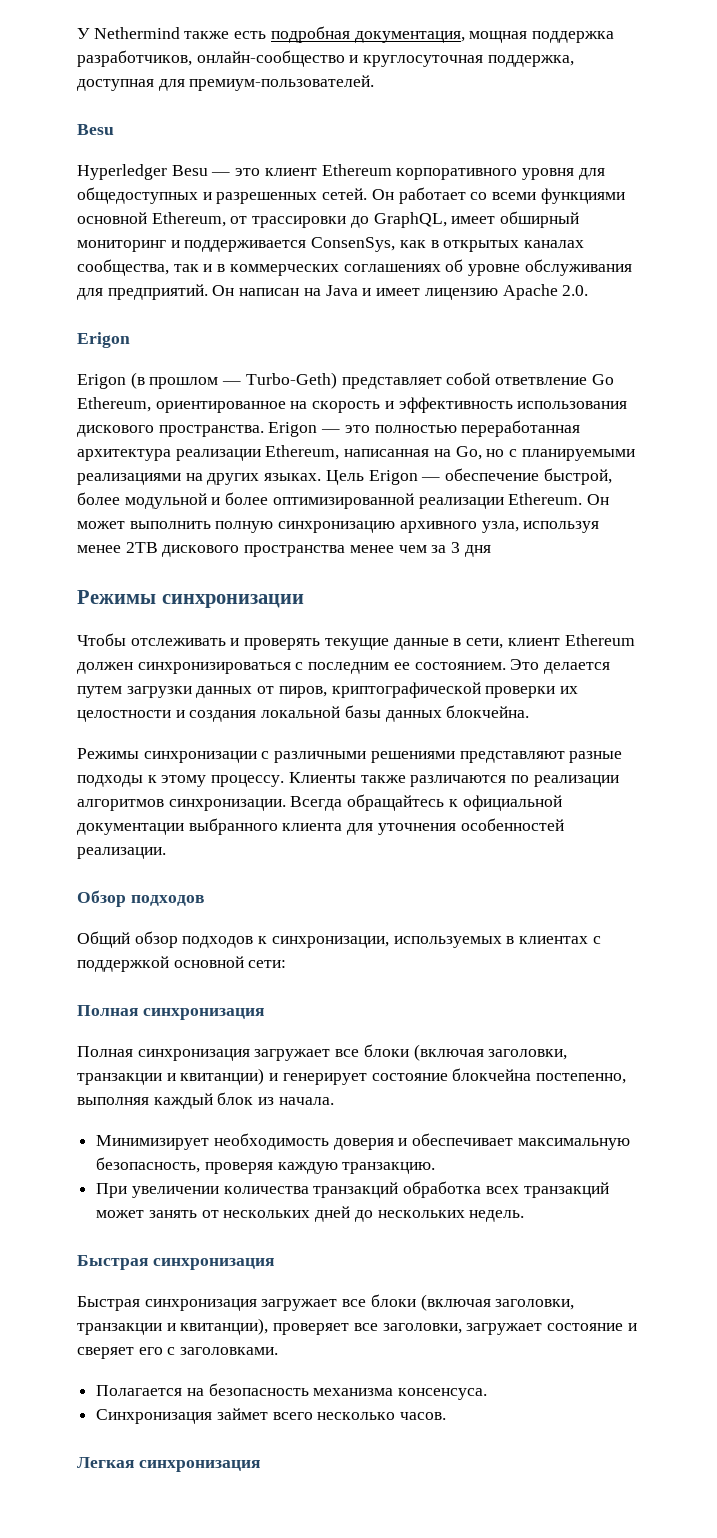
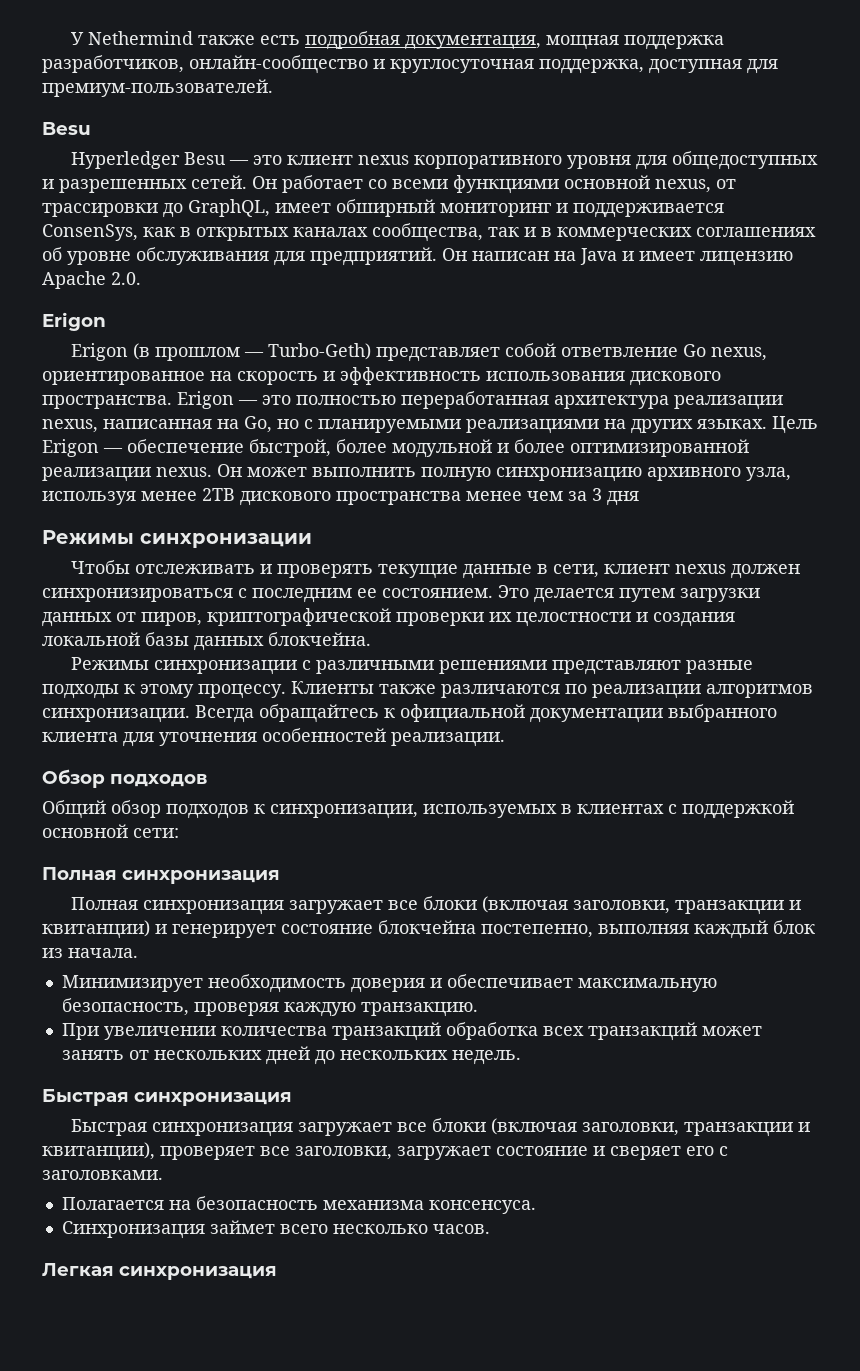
- Hyperledger Besu — это клиент Ethereum корпоративного уровня для общедоступных и разрешенных сетей.
+ Hyperledger Besu — это клиент nexus корпоративного уровня для общедоступных и разрешенных сетей.
- Он работает со всеми функциями основной Ethereum, от трассировки до GraphQL, имеет обширный мониторинг и поддерживается ConsenSys, как в открытых каналах сообщества, так и в коммерческих соглашениях об уровне обслуживания для предприятий.
+ Он работает со всеми функциями основной nexus, от трассировки до GraphQL, имеет обширный мониторинг и поддерживается ConsenSys, как в открытых каналах сообщества, так и в коммерческих соглашениях об уровне обслуживания для предприятий.
- Erigon (в прошлом — Turbo-Geth) представляет собой ответвление Go Ethereum, ориентированное на скорость и эффективность использования дискового пространства.
+ Erigon (в прошлом — Turbo-Geth) представляет собой ответвление Go nexus, ориентированное на скорость и эффективность использования дискового пространства.
- Erigon — это полностью переработанная архитектура реализации Ethereum, написанная на Go, но с планируемыми реализациями на других языках.
+ Erigon — это полностью переработанная архитектура реализации nexus, написанная на Go, но с планируемыми реализациями на других языках.
- Цель Erigon — обеспечение быстрой, более модульной и более оптимизированной реализации Ethereum.
+ Цель Erigon — обеспечение быстрой, более модульной и более оптимизированной реализации nexus.
- Чтобы отслеживать и проверять текущие данные в сети, клиент Ethereum должен синхронизироваться с последним ее состоянием.
+ Чтобы отслеживать и проверять текущие данные в сети, клиент nexus должен синхронизироваться с последним ее состоянием.

